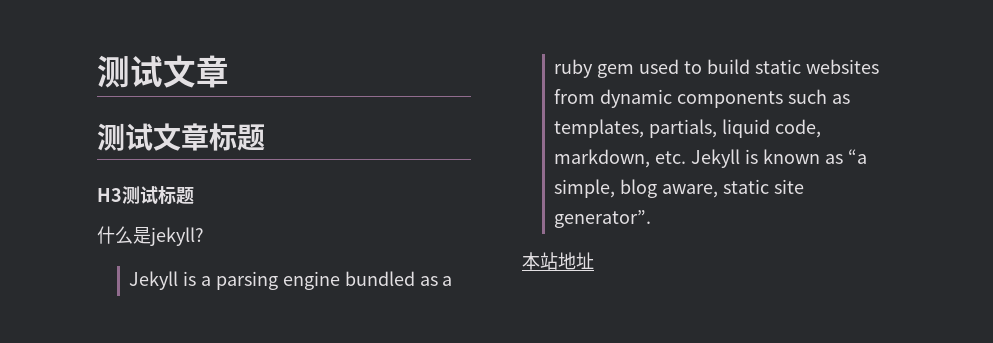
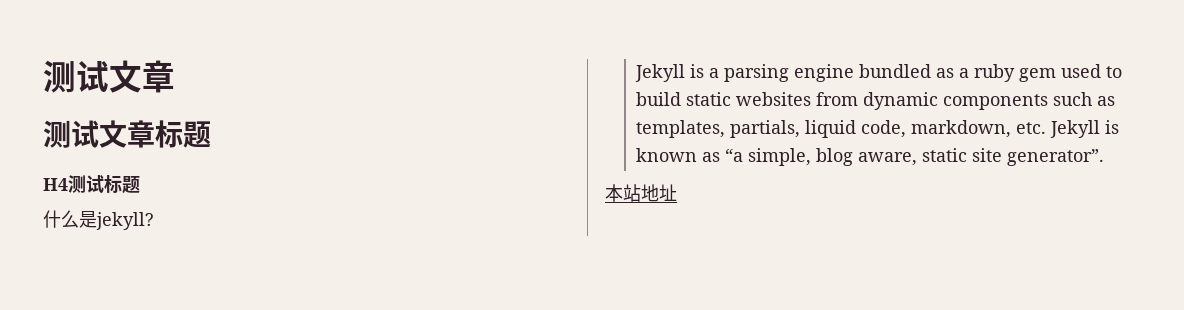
- H3测试标题
+ H4测试标题

